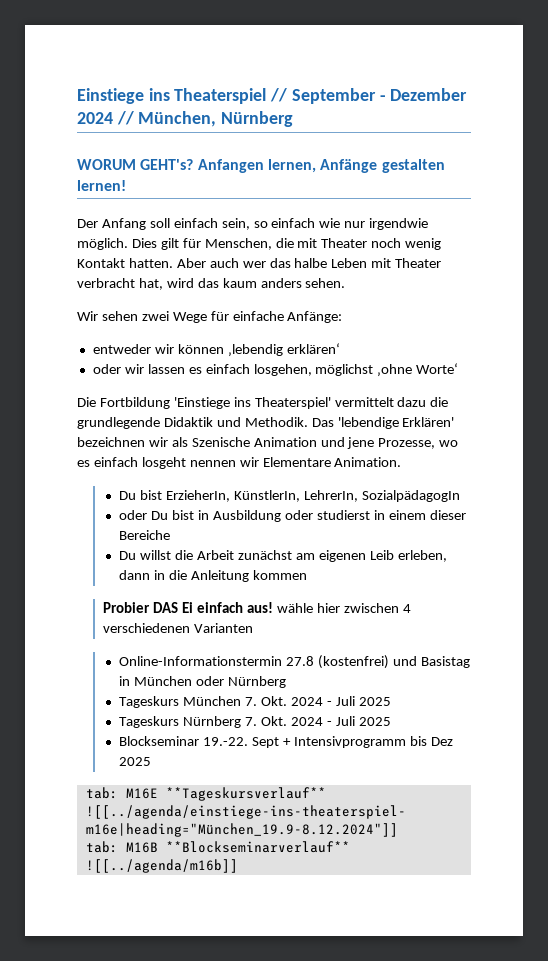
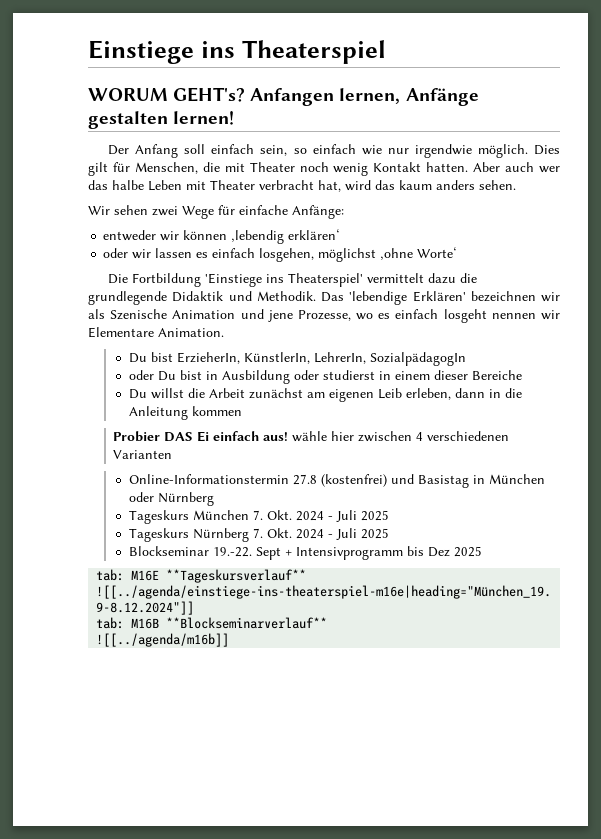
- Einstiege ins Theaterspiel // September - Dezember 2024 // München, Nürnberg
+ Einstiege ins Theaterspiel

